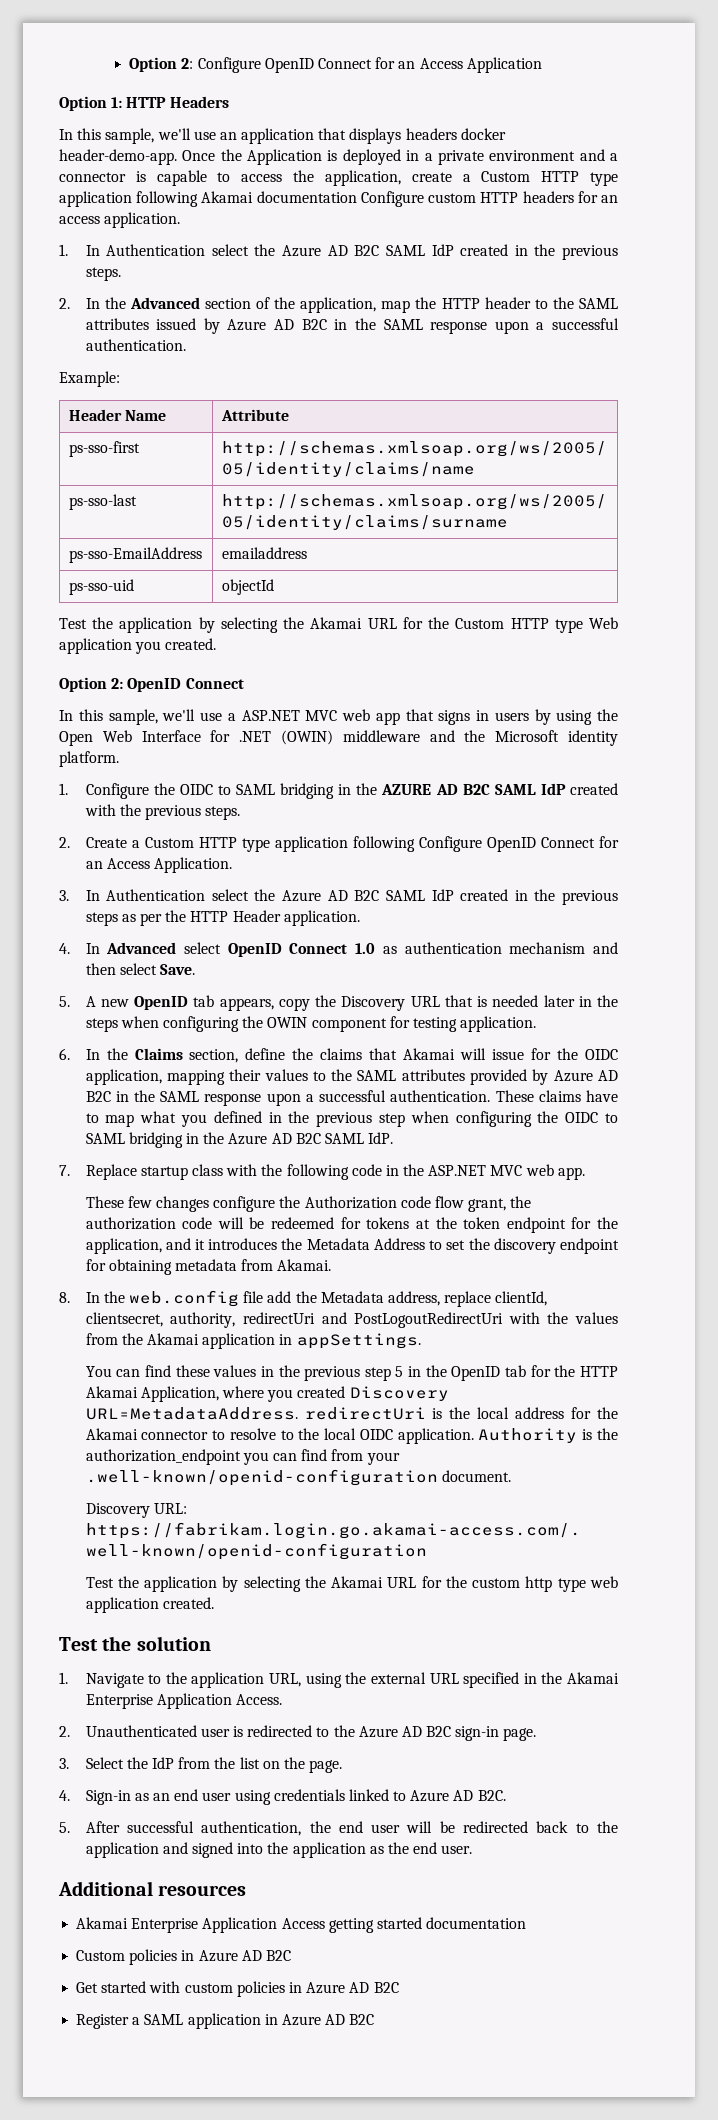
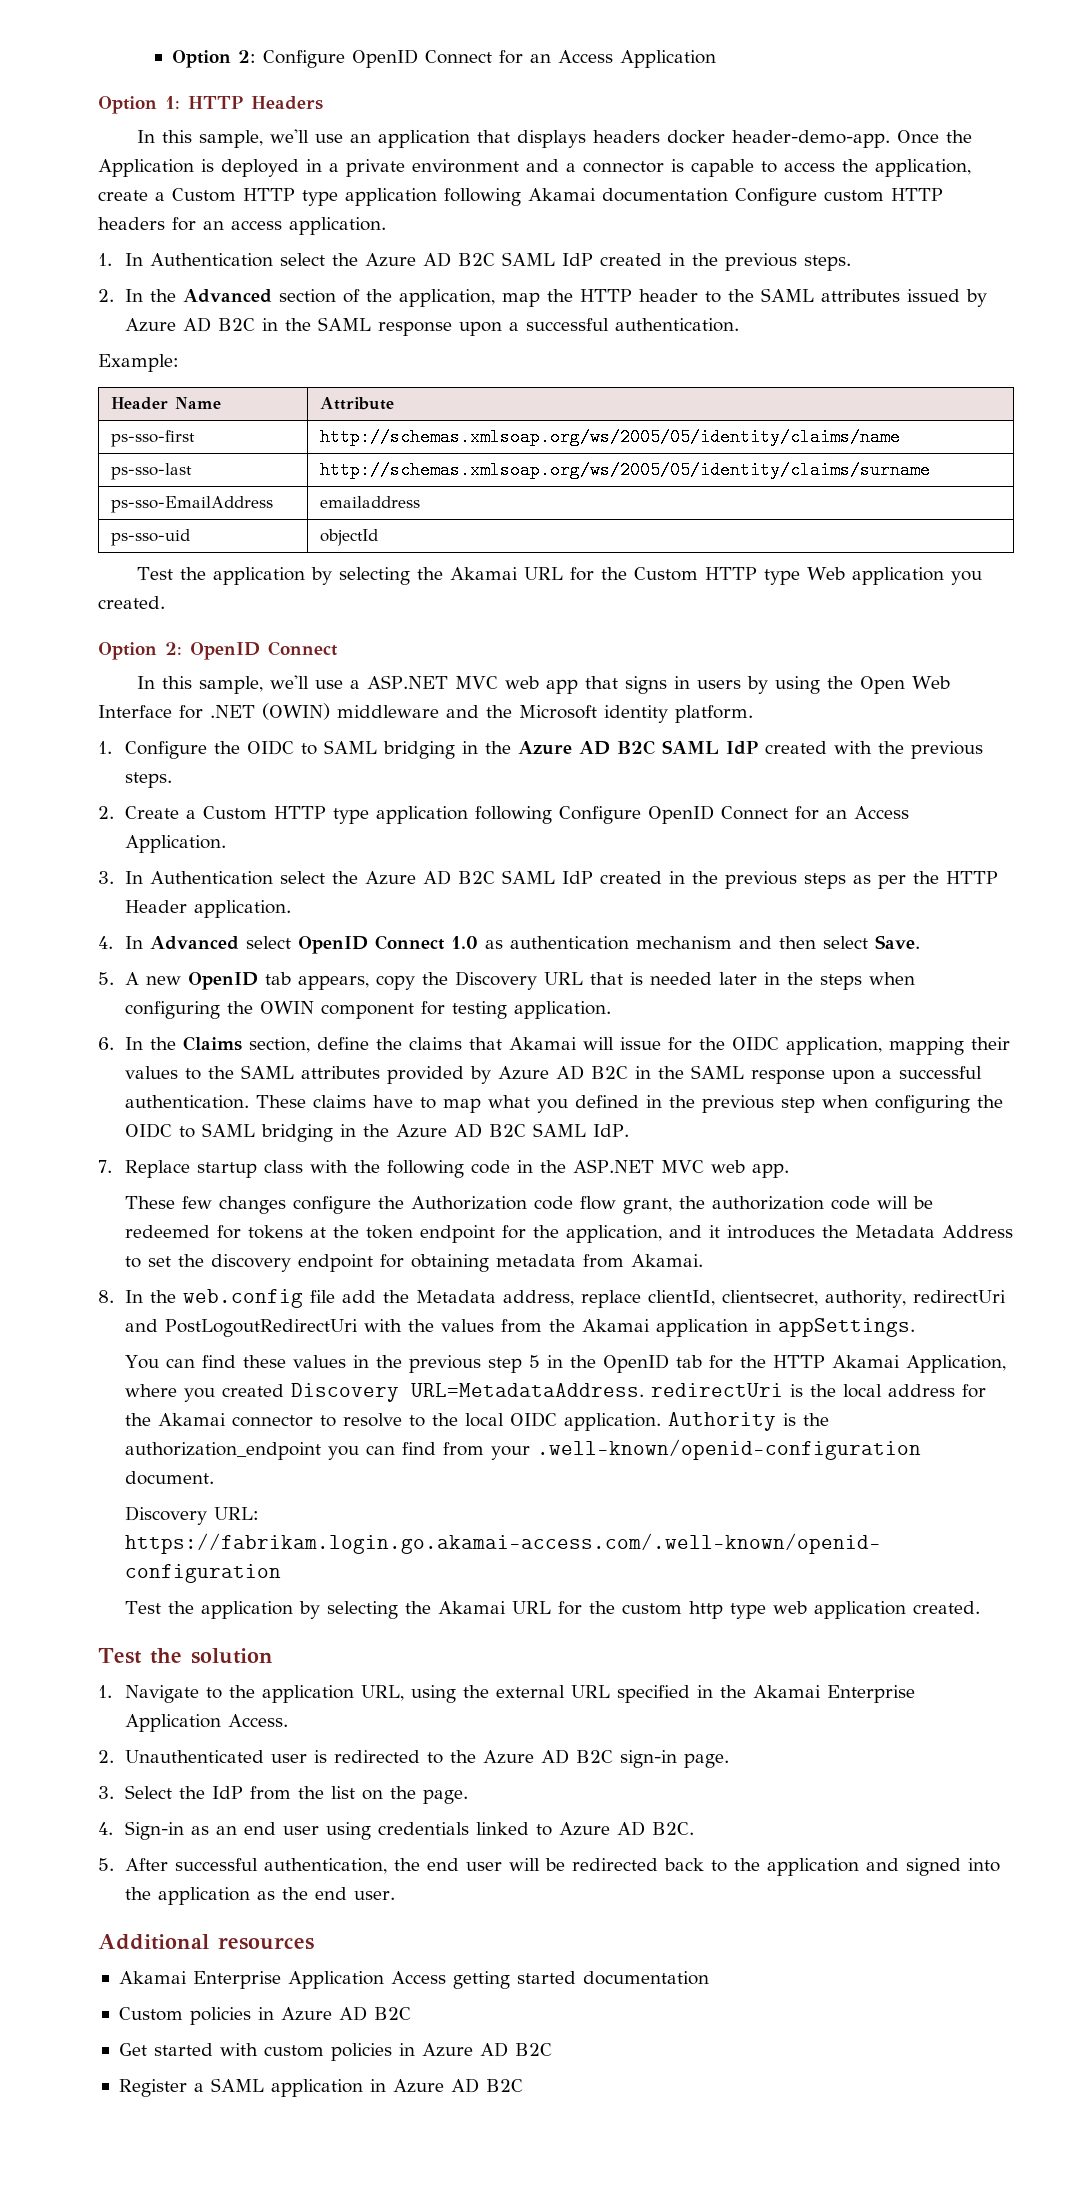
- 1. Configure the OIDC to SAML bridging in the AZURE AD B2C SAML IdP created with the previous steps.
+ 1. Configure the OIDC to SAML bridging in the Azure AD B2C SAML IdP created with the previous steps.

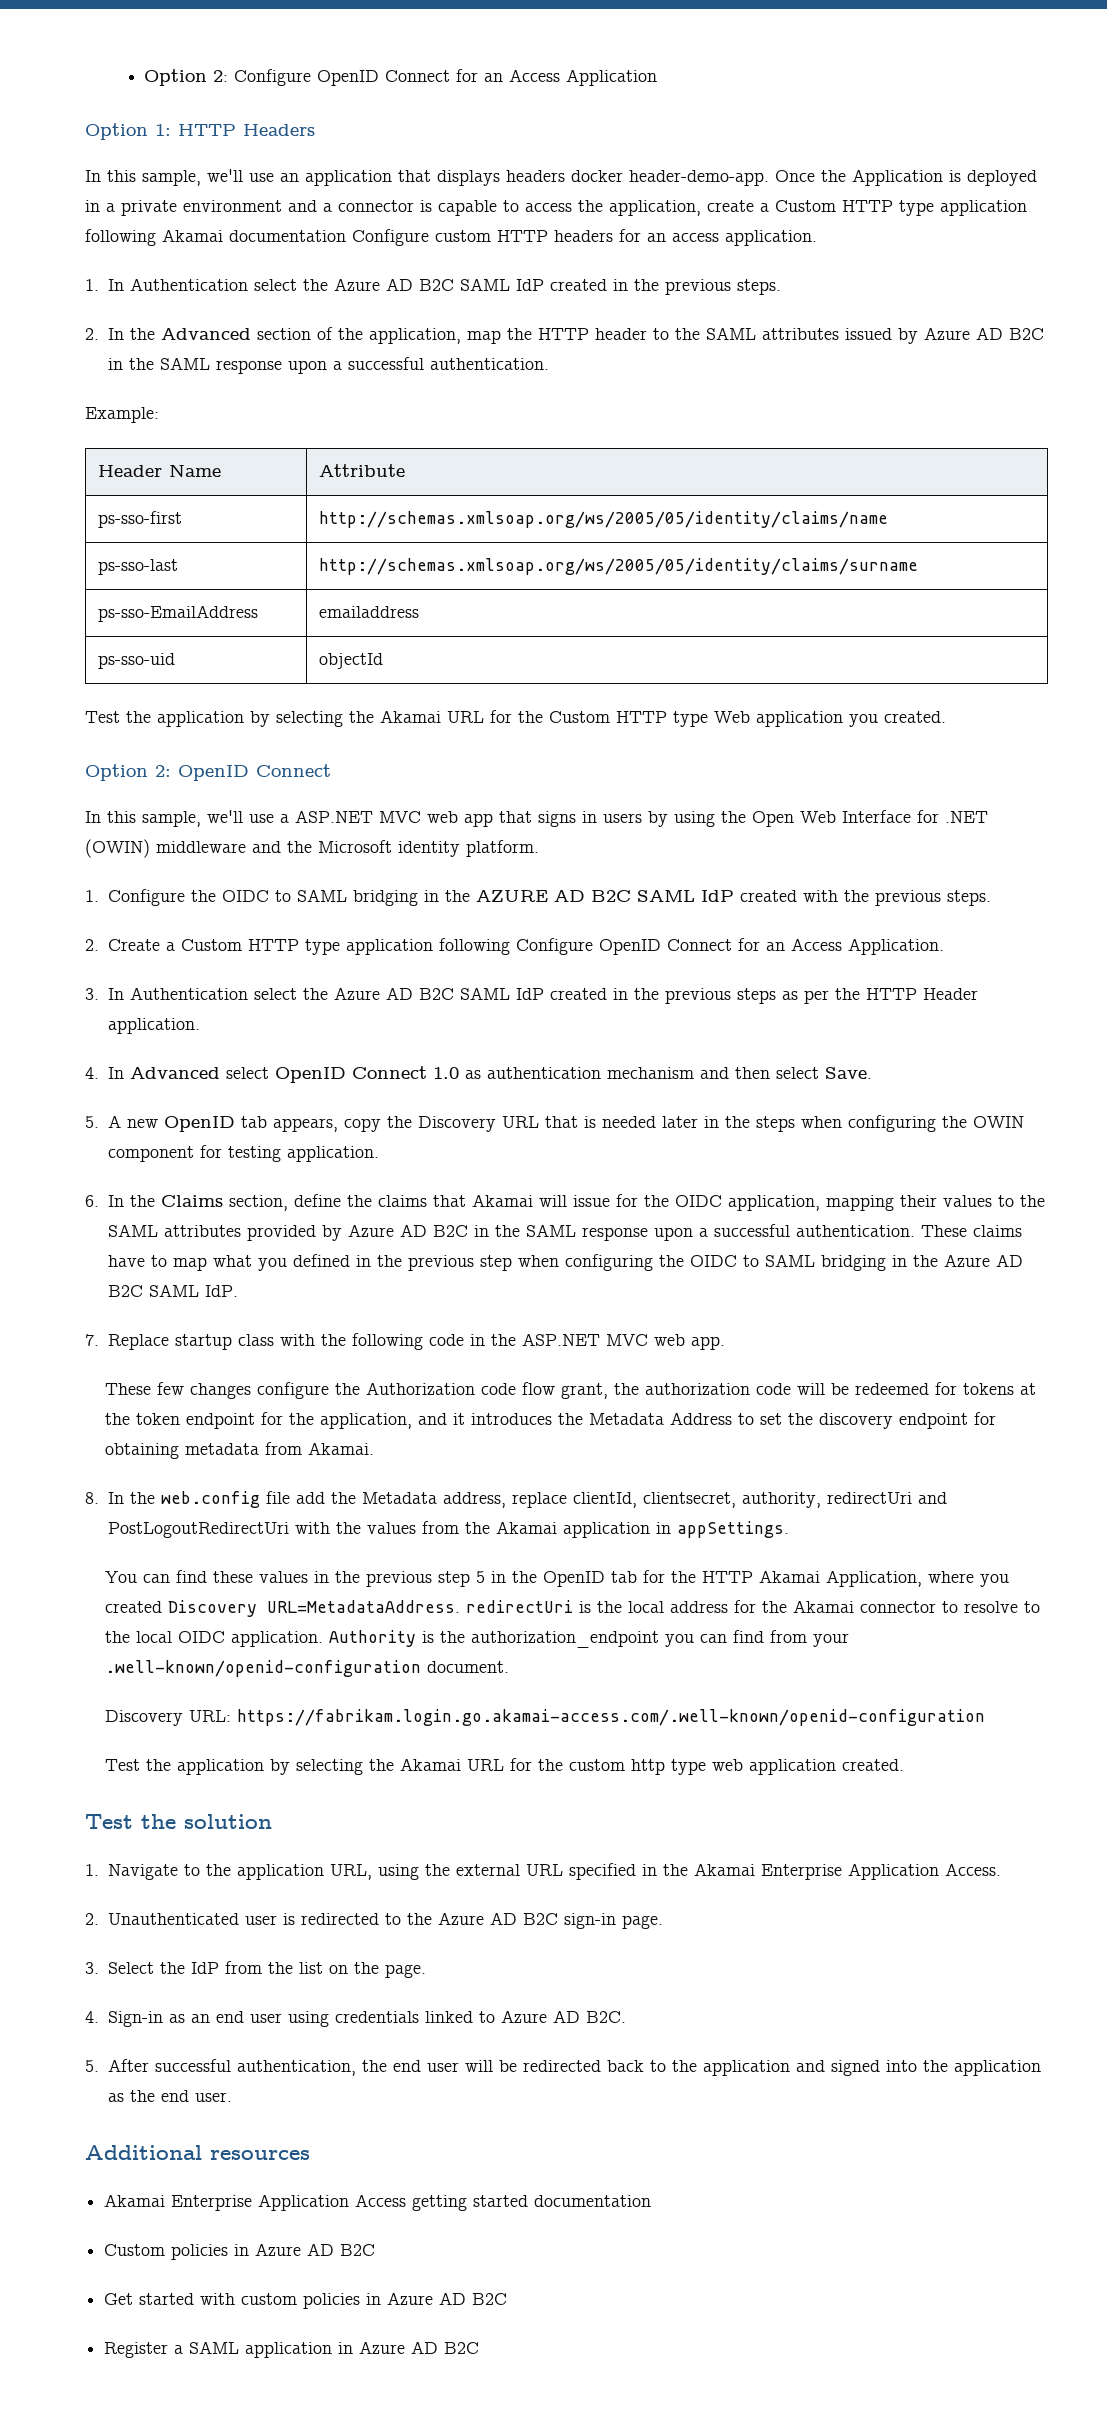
- 1. Configure the OIDC to SAML bridging in the Azure AD B2C SAML IdP created with the previous steps.
+ 1. Configure the OIDC to SAML bridging in the AZURE AD B2C SAML IdP created with the previous steps.

